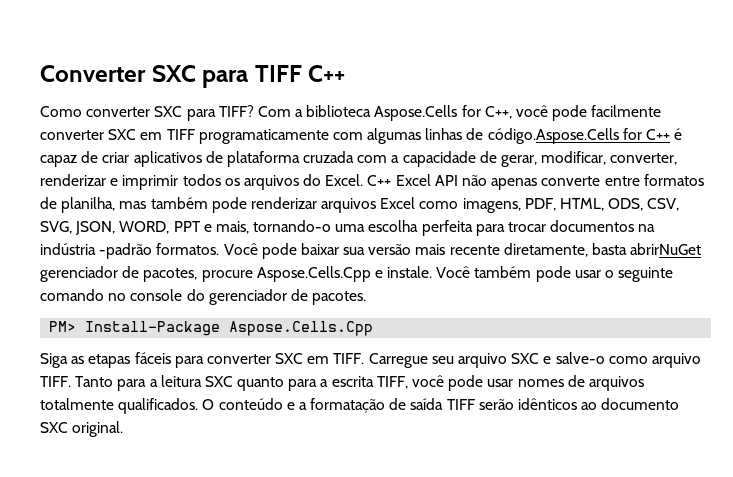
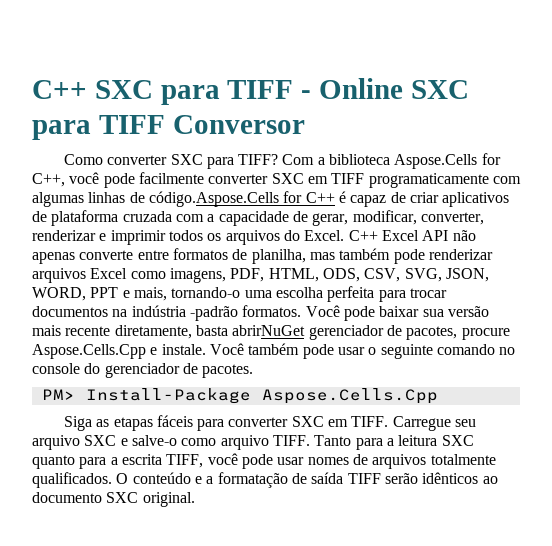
- Converter SXC para TIFF C++
+ C++ SXC para TIFF - Online SXC para TIFF Conversor

